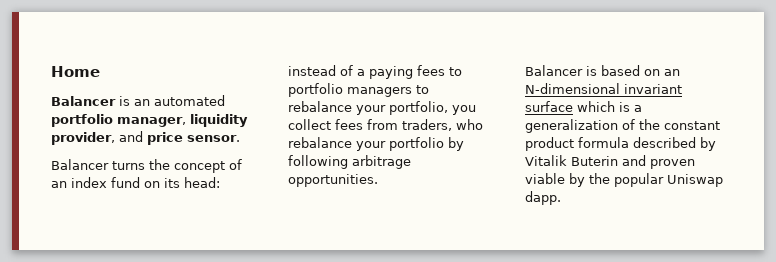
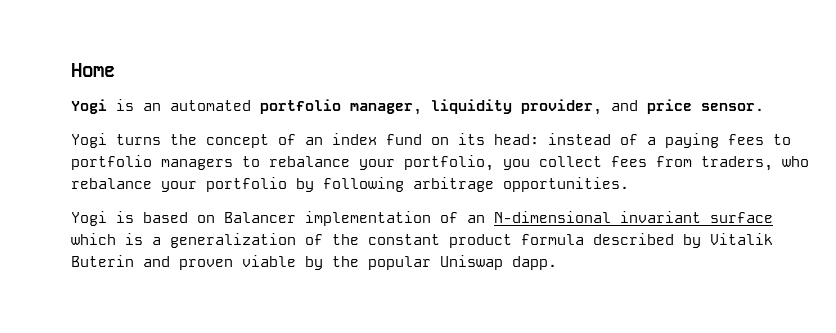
- Balancer is an automated portfolio manager, liquidity provider, and price sensor.
+ Yogi is an automated portfolio manager, liquidity provider, and price sensor.
- Balancer turns the concept of an index fund on its head: instead of a paying fees to portfolio managers to rebalance your portfolio, you collect fees from traders, who rebalance your portfolio by following arbitrage opportunities.
+ Yogi turns the concept of an index fund on its head: instead of a paying fees to portfolio managers to rebalance your portfolio, you collect fees from traders, who rebalance your portfolio by following arbitrage opportunities.
- Balancer is based on an N-dimensional invariant surface which is a generalization of the constant product formula described by Vitalik Buterin and proven viable by the popular Uniswap dapp.
+ Yogi is based on Balancer implementation of an N-dimensional invariant surface which is a generalization of the constant product formula described by Vitalik Buterin and proven viable by the popular Uniswap dapp.

